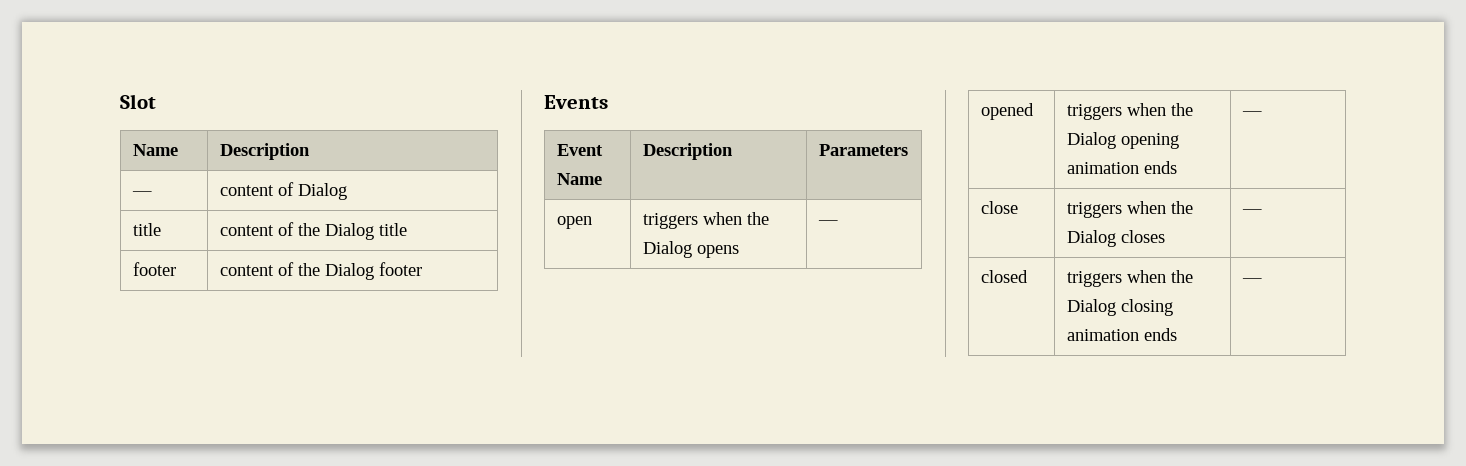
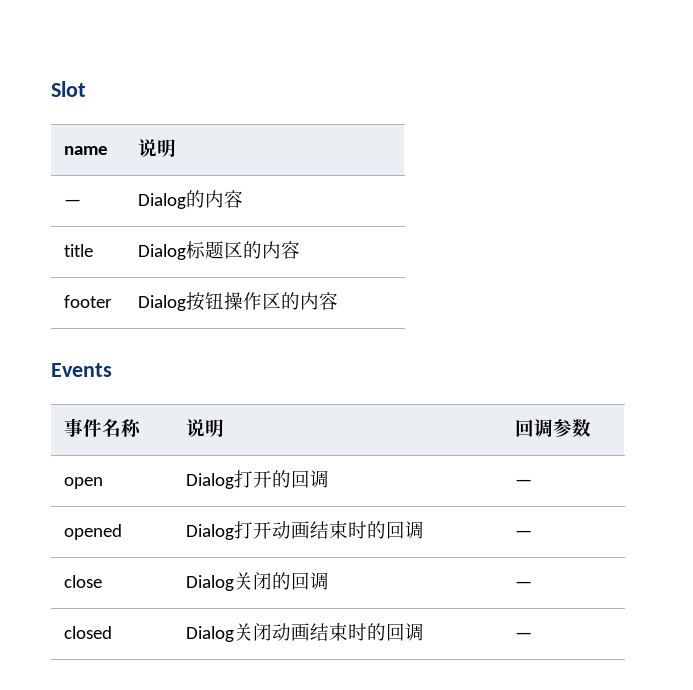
  Slot
- Name | Description
+ name | 说明
- — | content of Dialog
+ — | Dialog的内容
- title | content of the Dialog title
- footer | content of the Dialog footer
+ title | Dialog标题区的内容
+ footer | Dialog按钮操作区的内容
  Events
- Event Name | Description | Parameters
- open | triggers when the Dialog opens | —
- opened | triggers when the Dialog opening animation ends | —
- close | triggers when the Dialog closes | —
- closed | triggers when the Dialog closing animation ends | —
+ 事件名称 | 说明 | 回调参数
+ open | Dialog打开的回调 | —
+ opened | Dialog打开动画结束时的回调 | —
+ close | Dialog关闭的回调 | —
+ closed | Dialog关闭动画结束时的回调 | —

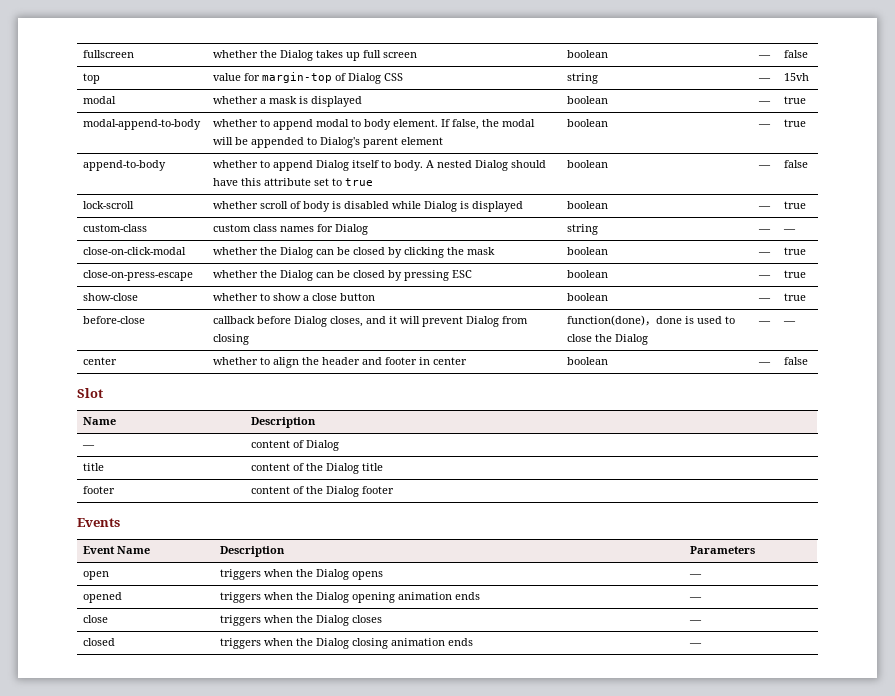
+ fullscreen | whether the Dialog takes up full screen | boolean | — | false
+ top | value for margin-top of Dialog CSS | string | — | 15vh
+ modal | whether a mask is displayed | boolean | — | true
+ modal-append-to-body | whether to append modal to body element. If false, the modal will be appended to Dialog's parent element | boolean | — | true
+ append-to-body | whether to append Dialog itself to body. A nested Dialog should have this attribute set to true | boolean | — | false
+ lock-scroll | whether scroll of body is disabled while Dialog is displayed | boolean | — | true
+ custom-class | custom class names for Dialog | string | — | —
+ close-on-click-modal | whether the Dialog can be closed by clicking the mask | boolean | — | true
+ close-on-press-escape | whether the Dialog can be closed by pressing ESC | boolean | — | true
+ show-close | whether to show a close button | boolean | — | true
+ before-close | callback before Dialog closes, and it will prevent Dialog from closing | function(done)，done is used to close the Dialog | — | —
+ center | whether to align the header and footer in center | boolean | — | false
  Slot
- name | 说明
- — | Dialog的内容
+ Name | Description
+ — | content of Dialog
- title | Dialog标题区的内容
- footer | Dialog按钮操作区的内容
+ title | content of the Dialog title
+ footer | content of the Dialog footer
  Events
- 事件名称 | 说明 | 回调参数
- open | Dialog打开的回调 | —
- opened | Dialog打开动画结束时的回调 | —
- close | Dialog关闭的回调 | —
- closed | Dialog关闭动画结束时的回调 | —
+ Event Name | Description | Parameters
+ open | triggers when the Dialog opens | —
+ opened | triggers when the Dialog opening animation ends | —
+ close | triggers when the Dialog closes | —
+ closed | triggers when the Dialog closing animation ends | —

